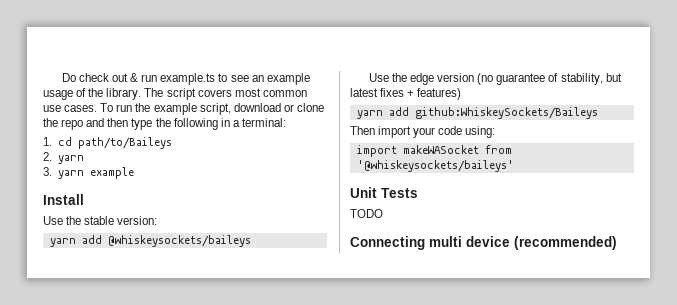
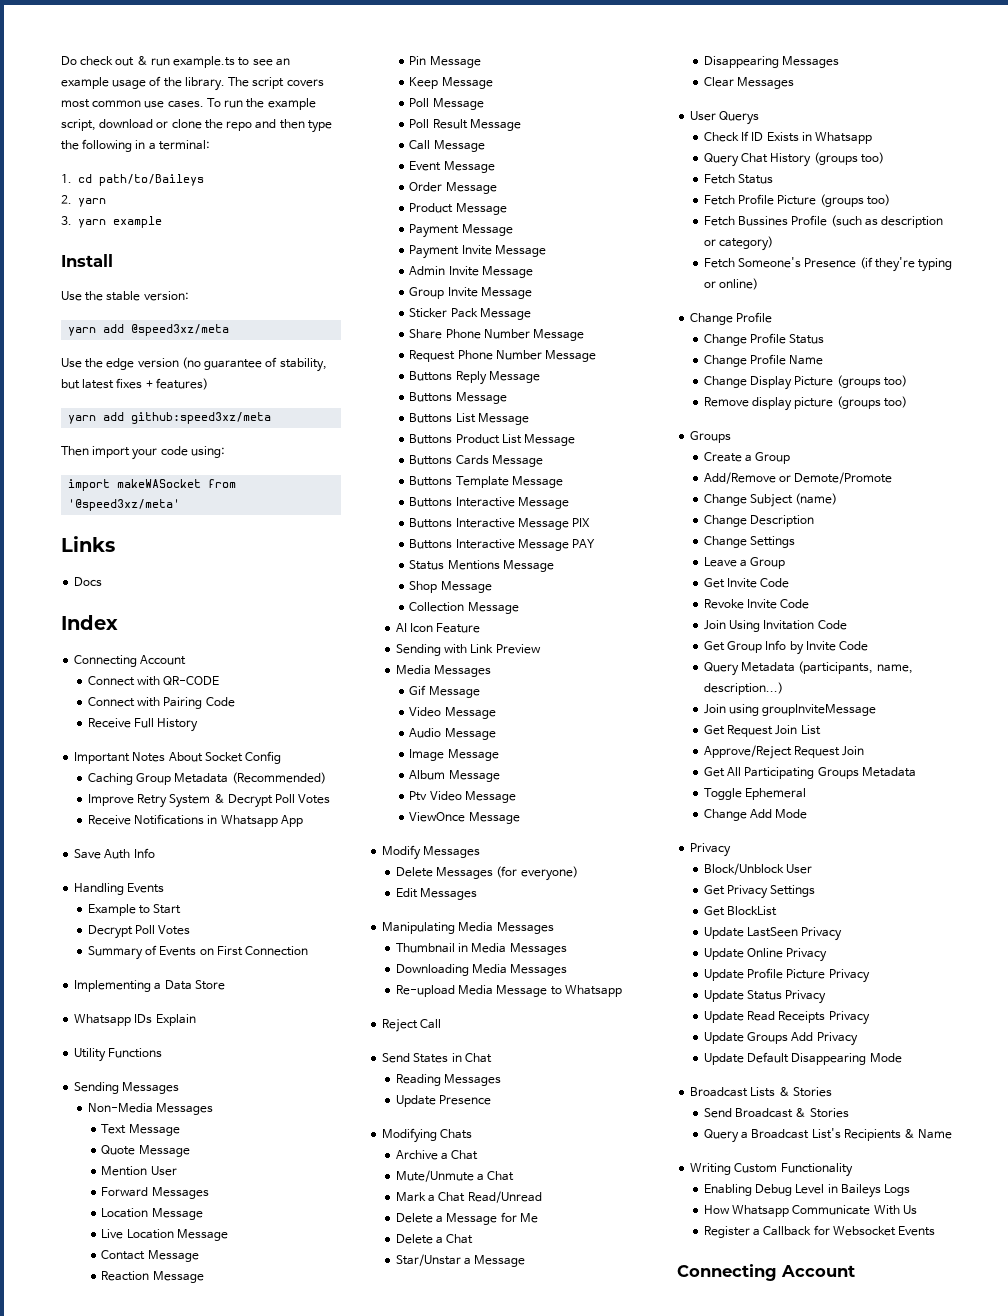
- yarn add @whiskeysockets/baileys
+ yarn add @speed3xz/meta
- yarn add github:WhiskeySockets/Baileys
+ yarn add github:speed3xz/meta
- import makeWASocket from '@whiskeysockets/baileys'
- Unit Tests
- TODO
- Connecting multi device (recommended)
+ import makeWASocket from '@speed3xz/meta'
+ Links
+ Docs
+ Index
+ Connecting Account
+ Connect with QR-CODE
+ Connect with Pairing Code
+ Receive Full History
+ Important Notes About Socket Config
+ Caching Group Metadata (Recommended)
+ Improve Retry System & Decrypt Poll Votes
+ Receive Notifications in Whatsapp App
+ Save Auth Info
+ Handling Events
+ Example to Start
+ Decrypt Poll Votes
+ Summary of Events on First Connection
+ Implementing a Data Store
+ Whatsapp IDs Explain
+ Utility Functions
+ Sending Messages
+ Non-Media Messages
+ Text Message
+ Quote Message
+ Mention User
+ Forward Messages
+ Location Message
+ Live Location Message
+ Contact Message
+ Reaction Message
+ Pin Message
+ Keep Message
+ Poll Message
+ Poll Result Message
+ Call Message
+ Event Message
+ Order Message
+ Product Message
+ Payment Message
+ Payment Invite Message
+ Admin Invite Message
+ Group Invite Message
+ Sticker Pack Message
+ Share Phone Number Message
+ Request Phone Number Message
+ Buttons Reply Message
+ Buttons Message
+ Buttons List Message
+ Buttons Product List Message
+ Buttons Cards Message
+ Buttons Template Message
+ Buttons Interactive Message
+ Buttons Interactive Message PIX
+ Buttons Interactive Message PAY
+ Status Mentions Message
+ Shop Message
+ Collection Message
+ AI Icon Feature
+ Sending with Link Preview
+ Media Messages
+ Gif Message
+ Video Message
+ Audio Message
+ Image Message
+ Album Message
+ Ptv Video Message
+ ViewOnce Message
+ Modify Messages
+ Delete Messages (for everyone)
+ Edit Messages
+ Manipulating Media Messages
+ Thumbnail in Media Messages
+ Downloading Media Messages
+ Re-upload Media Message to Whatsapp
+ Reject Call
+ Send States in Chat
+ Reading Messages
+ Update Presence
+ Modifying Chats
+ Archive a Chat
+ Mute/Unmute a Chat
+ Mark a Chat Read/Unread
+ Delete a Message for Me
+ Delete a Chat
+ Star/Unstar a Message
+ Disappearing Messages
+ Clear Messages
+ User Querys
+ Check If ID Exists in Whatsapp
+ Query Chat History (groups too)
+ Fetch Status
+ Fetch Profile Picture (groups too)
+ Fetch Bussines Profile (such as description or category)
+ Fetch Someone's Presence (if they're typing or online)
+ Change Profile
+ Change Profile Status
+ Change Profile Name
+ Change Display Picture (groups too)
+ Remove display picture (groups too)
+ Groups
+ Create a Group
+ Add/Remove or Demote/Promote
+ Change Subject (name)
+ Change Description
+ Change Settings
+ Leave a Group
+ Get Invite Code
+ Revoke Invite Code
+ Join Using Invitation Code
+ Get Group Info by Invite Code
+ Query Metadata (participants, name, description...)
+ Join using groupInviteMessage
+ Get Request Join List
+ Approve/Reject Request Join
+ Get All Participating Groups Metadata
+ Toggle Ephemeral
+ Change Add Mode
+ Privacy
+ Block/Unblock User
+ Get Privacy Settings
+ Get BlockList
+ Update LastSeen Privacy
+ Update Online Privacy
+ Update Profile Picture Privacy
+ Update Status Privacy
+ Update Read Receipts Privacy
+ Update Groups Add Privacy
+ Update Default Disappearing Mode
+ Broadcast Lists & Stories
+ Send Broadcast & Stories
+ Query a Broadcast List's Recipients & Name
+ Writing Custom Functionality
+ Enabling Debug Level in Baileys Logs
+ How Whatsapp Communicate With Us
+ Register a Callback for Websocket Events
+ Connecting Account

